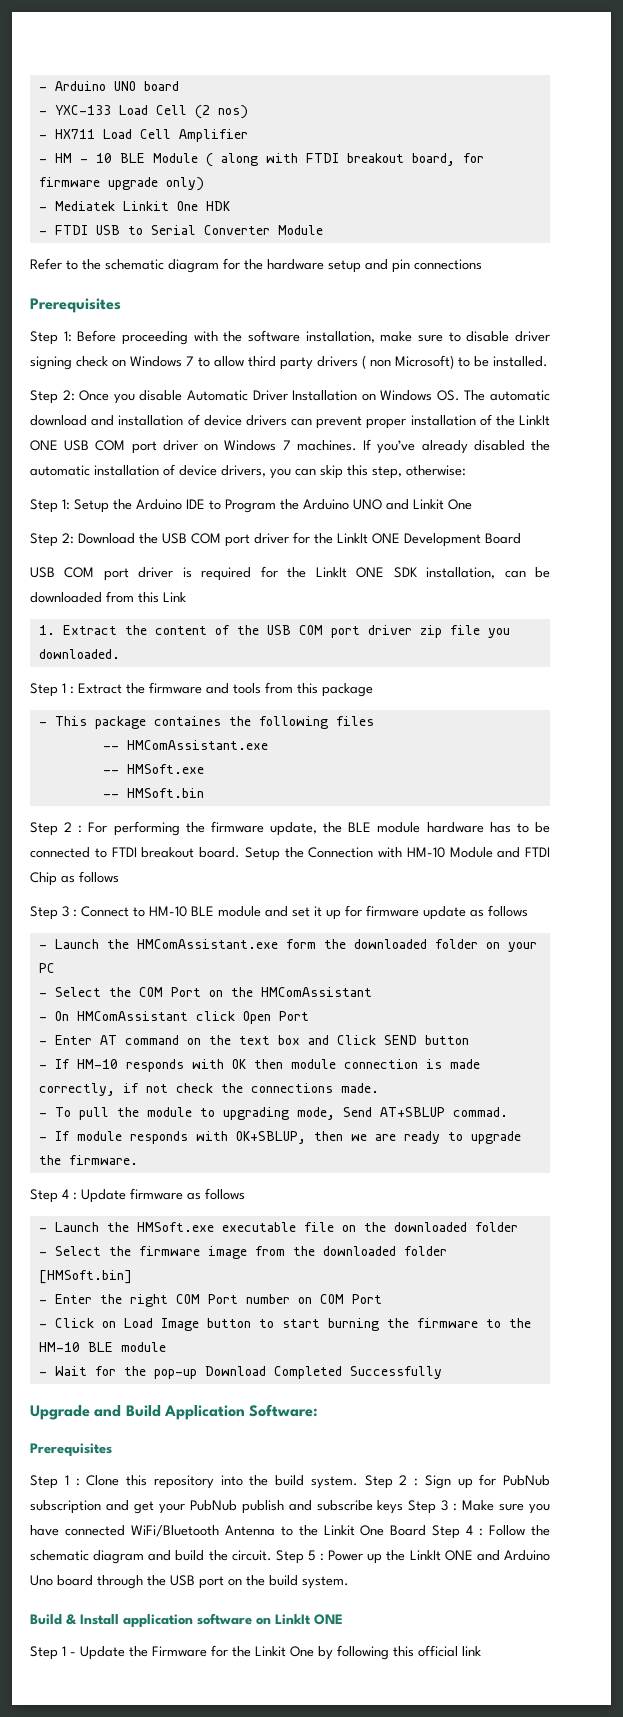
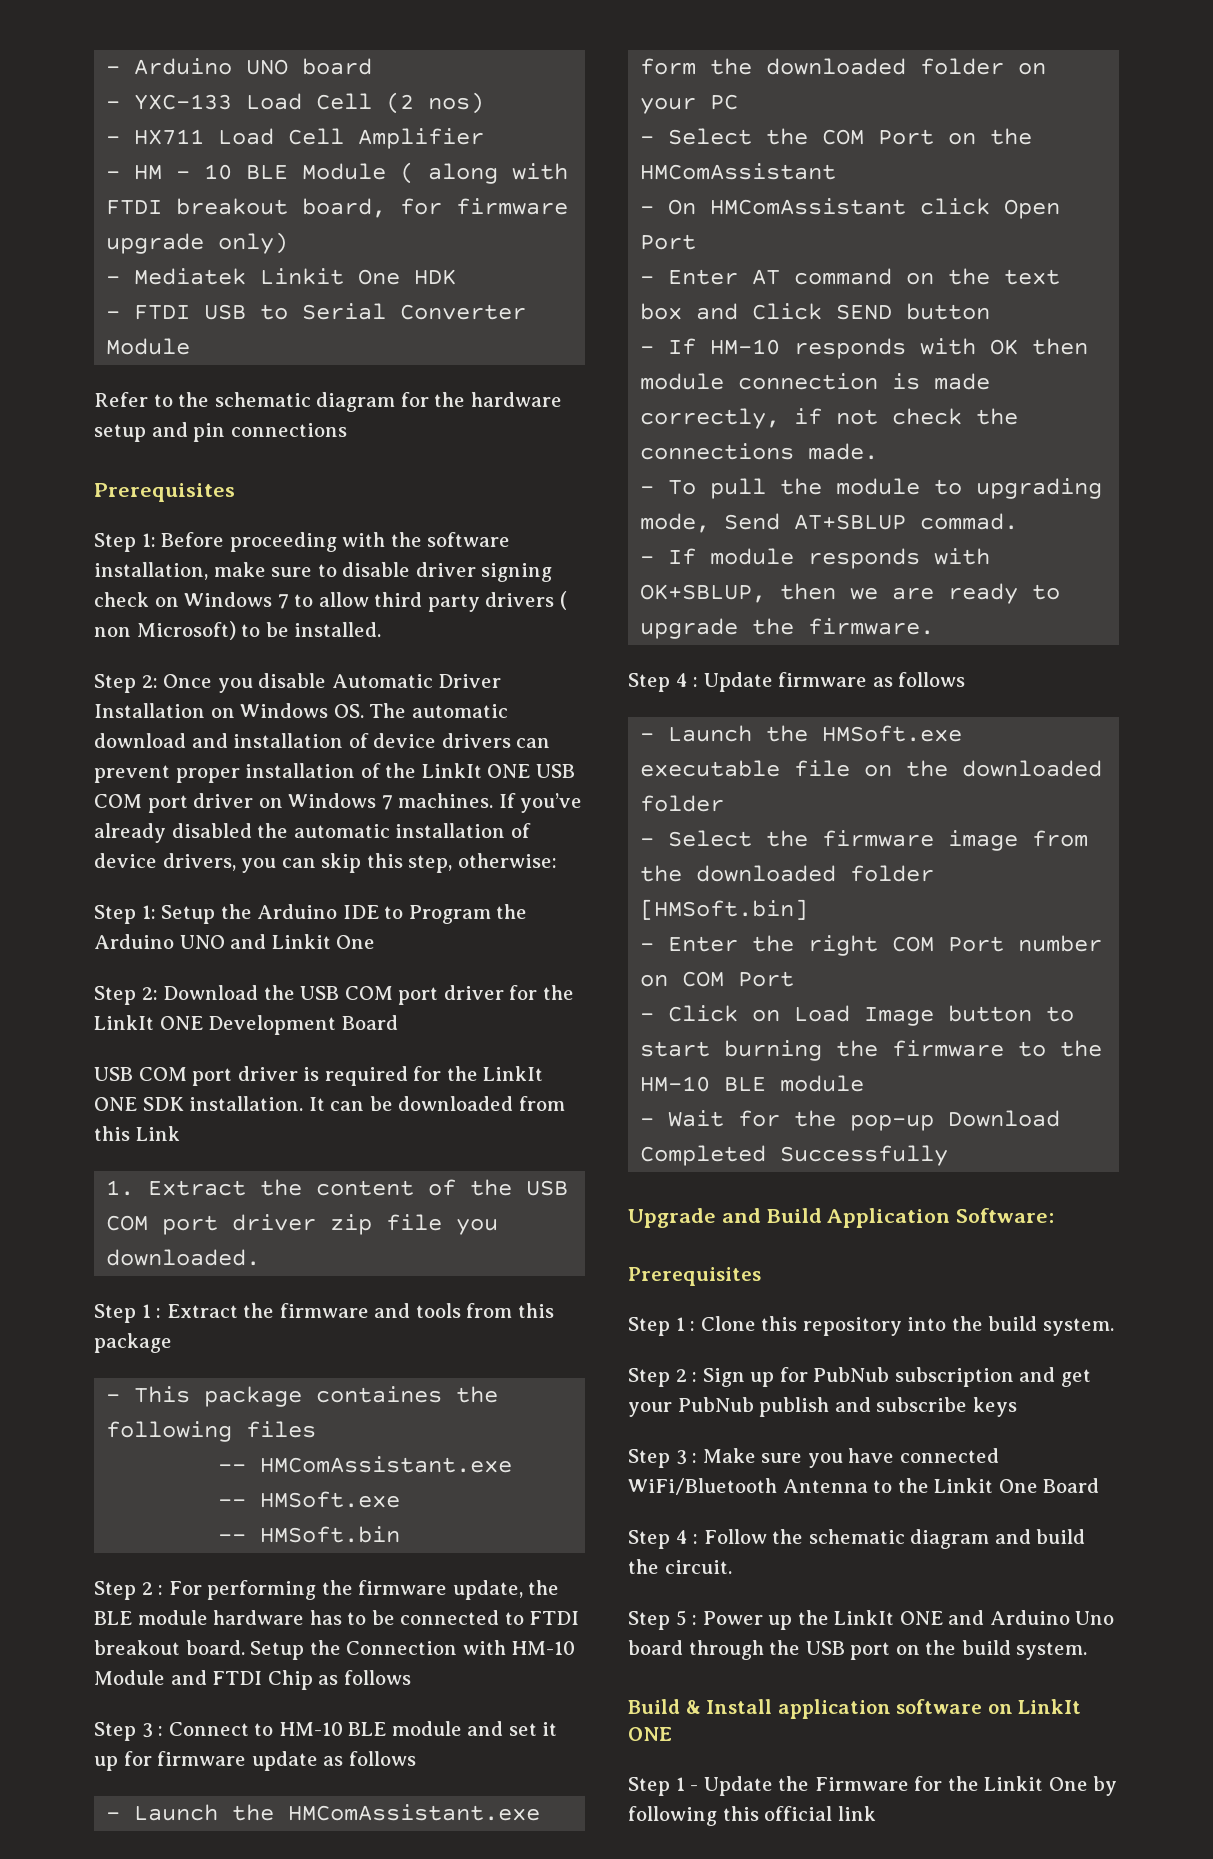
- USB COM port driver is required for the LinkIt ONE SDK installation, can be downloaded from this Link
+ USB COM port driver is required for the LinkIt ONE SDK installation. It can be downloaded from this Link
- Clone this repository into the build system. Step 2 :
+ Clone this repository into the build system.
+ Step 2 :
- Sign up for PubNub subscription and get your PubNub publish and subscribe keys Step 3 :
+ Sign up for PubNub subscription and get your PubNub publish and subscribe keys
+ Step 3 :
- Make sure you have connected WiFi/Bluetooth Antenna to the Linkit One Board Step 4 :
+ Make sure you have connected WiFi/Bluetooth Antenna to the Linkit One Board
+ Step 4 :
- Follow the schematic diagram and build the circuit. Step 5 :
+ Follow the schematic diagram and build the circuit.
+ Step 5 :

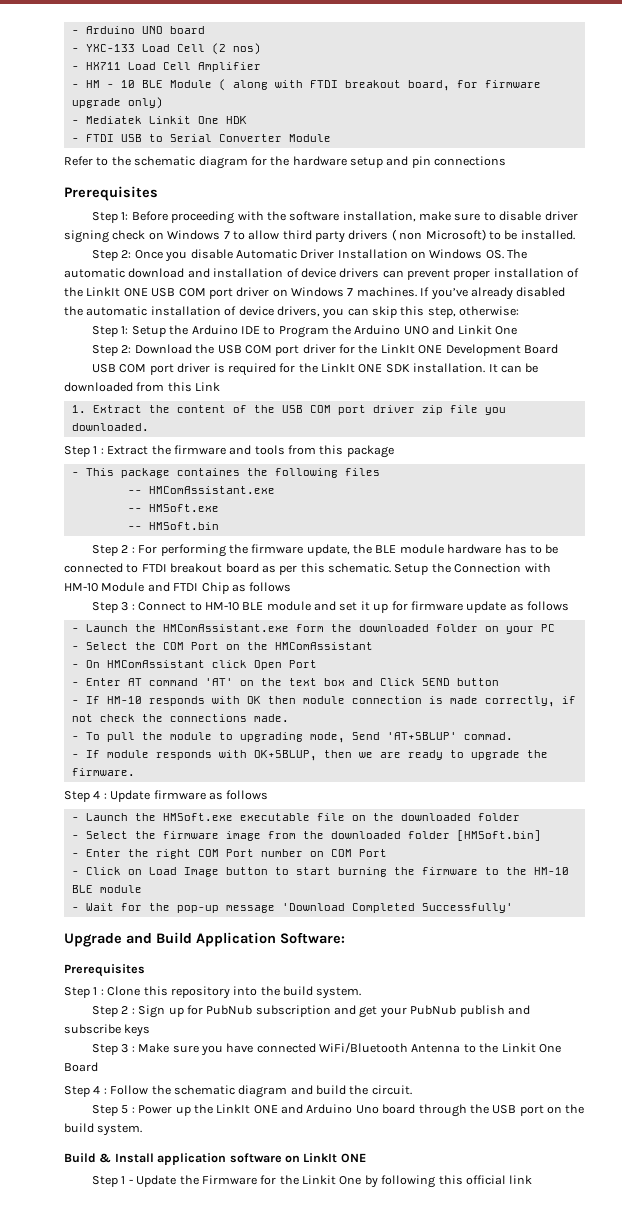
- Step 2 : For performing the firmware update, the BLE module hardware has to be connected to FTDI breakout board.
+ Step 2 : For performing the firmware update, the BLE module hardware has to be connected to FTDI breakout board as per this schematic.
- - Enter AT command on the text box and Click SEND button
+ - Enter AT command 'AT' on the text box and Click SEND button
- - To pull the module to upgrading mode, Send AT+SBLUP commad.
+ - To pull the module to upgrading mode, Send 'AT+SBLUP' commad.
- - Wait for the pop-up Download Completed Successfully
+ - Wait for the pop-up message 'Download Completed Successfully'

